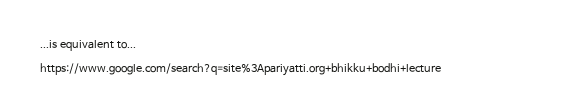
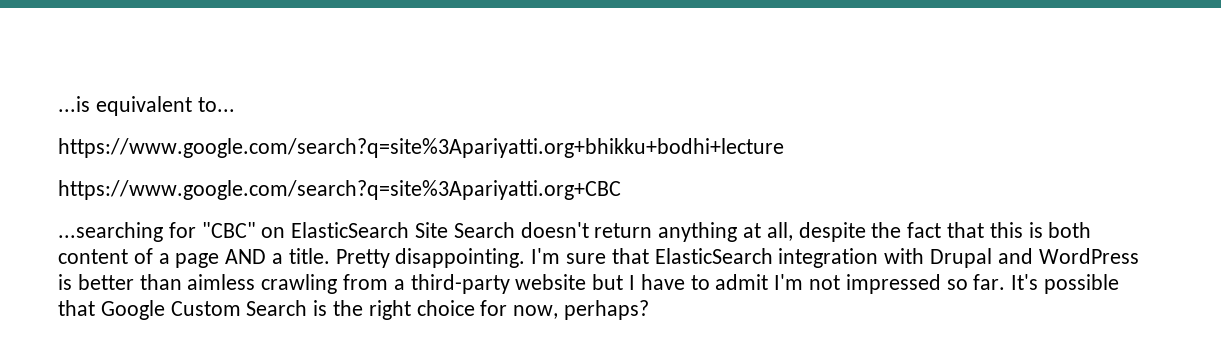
+ https://www.google.com/search?q=site%3Apariyatti.org+CBC
+ ...searching for "CBC" on ElasticSearch Site Search doesn't return anything at all, despite the fact that this is both content of a page AND a title. Pretty disappointing. I'm sure that ElasticSearch integration with Drupal and WordPress is better than aimless crawling from a third-party website but I have to admit I'm not impressed so far. It's possible that Google Custom Search is the right choice for now, perhaps?

